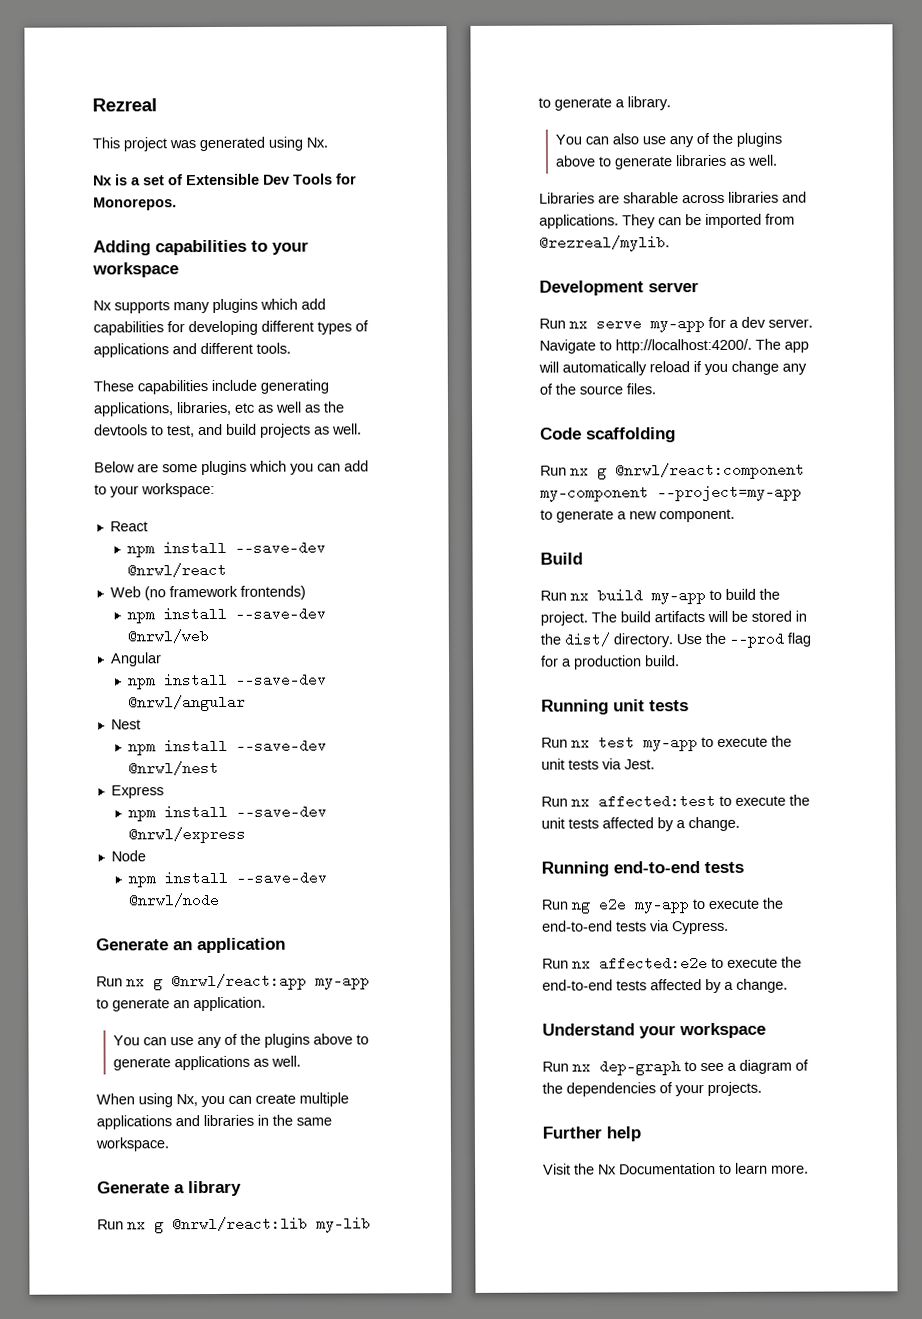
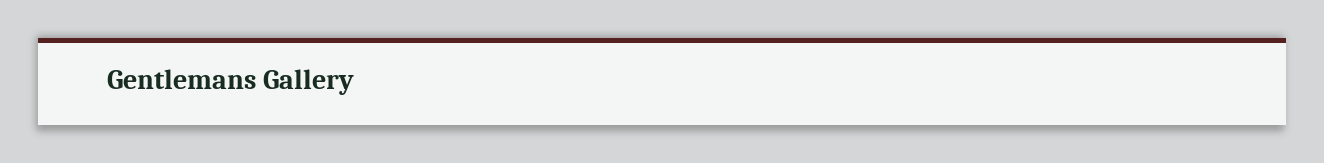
- Rezreal
- This project was generated using Nx.
- Nx is a set of Extensible Dev Tools for Monorepos.
- Adding capabilities to your workspace
- Nx supports many plugins which add capabilities for developing different types of applications and different tools.
- These capabilities include generating applications, libraries, etc as well as the devtools to test, and build projects as well.
- Below are some plugins which you can add to your workspace:
- React
- npm install --save-dev @nrwl/react
- Web (no framework frontends)
- npm install --save-dev @nrwl/web
- Angular
- npm install --save-dev @nrwl/angular
- Nest
- npm install --save-dev @nrwl/nest
- Express
- npm install --save-dev @nrwl/express
- Node
- npm install --save-dev @nrwl/node
- Generate an application
- Run nx g @nrwl/react:app my-app to generate an application.
- You can use any of the plugins above to generate applications as well.
- When using Nx, you can create multiple applications and libraries in the same workspace.
- Generate a library
- Run nx g @nrwl/react:lib my-lib to generate a library.
- You can also use any of the plugins above to generate libraries as well.
- Libraries are sharable across libraries and applications. They can be imported from @rezreal/mylib.
- Development server
- Run nx serve my-app for a dev server. Navigate to http://localhost:4200/. The app will automatically reload if you change any of the source files.
- Code scaffolding
- Run nx g @nrwl/react:component my-component --project=my-app to generate a new component.
- Build
- Run nx build my-app to build the project. The build artifacts will be stored in the dist/ directory. Use the --prod flag for a production build.
- Running unit tests
- Run nx test my-app to execute the unit tests via Jest.
- Run nx affected:test to execute the unit tests affected by a change.
- Running end-to-end tests
- Run ng e2e my-app to execute the end-to-end tests via Cypress.
- Run nx affected:e2e to execute the end-to-end tests affected by a change.
- Understand your workspace
- Run nx dep-graph to see a diagram of the dependencies of your projects.
- Further help
- Visit the Nx Documentation to learn more.
+ Gentlemans Gallery

